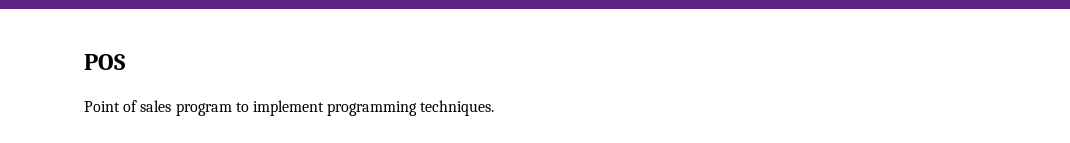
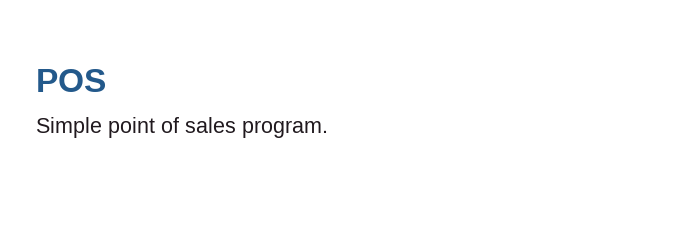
- Point of sales program to implement programming techniques.
+ Simple point of sales program.

